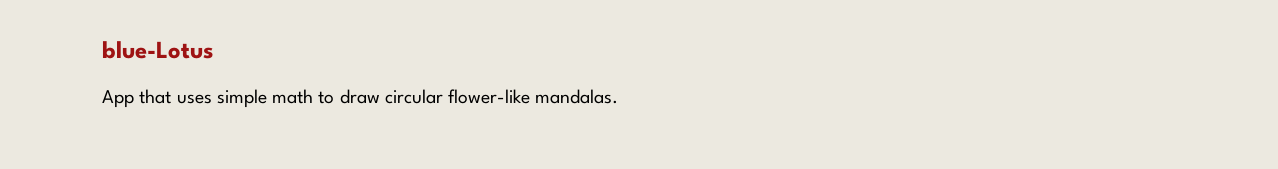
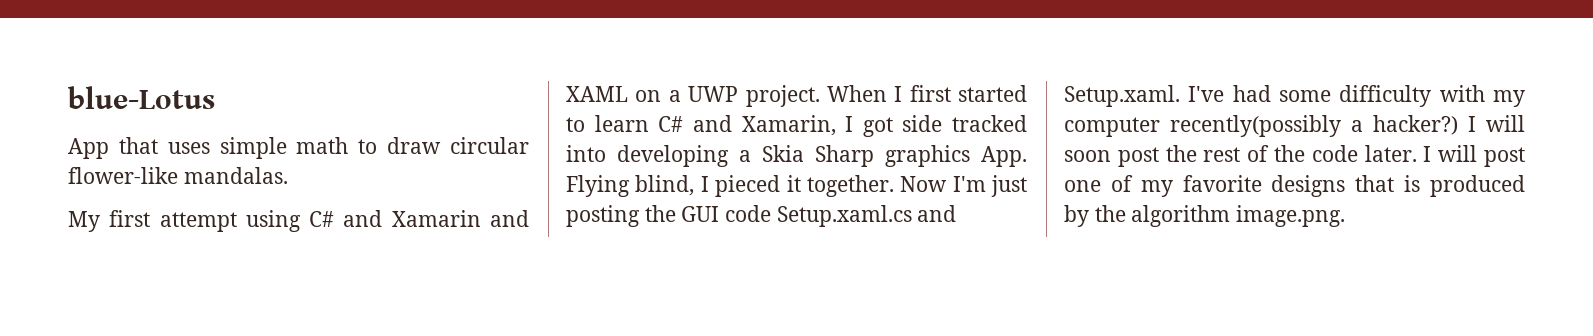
+ My first attempt using C# and Xamarin and XAML on a UWP project. When I first started to learn C# and Xamarin, I got side tracked into developing a Skia Sharp graphics App. Flying blind, I pieced it together. Now I'm just posting the GUI code Setup.xaml.cs and Setup.xaml. I've had some difficulty with my computer recently(possibly a hacker?) I will soon post the rest of the code later. I will post one of my favorite designs that is produced by the algorithm image.png.

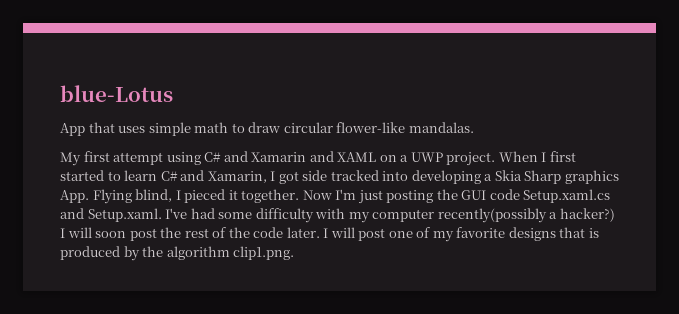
- I will post one of my favorite designs that is produced by the algorithm image.png.
+ I will post one of my favorite designs that is produced by the algorithm clip1.png.

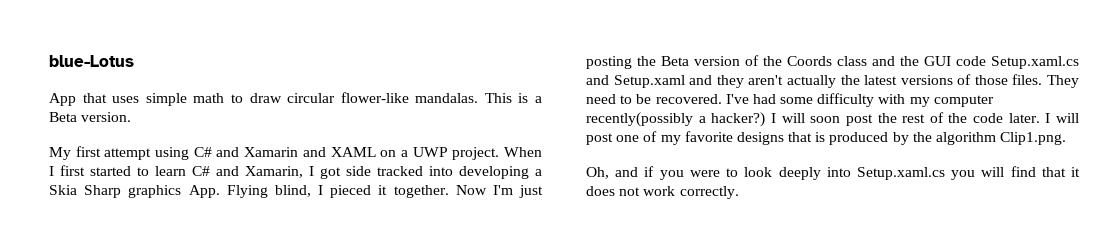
+ This is a Beta version.
- Now I'm just posting the GUI code Setup.xaml.cs and Setup.xaml. I've had some difficulty with my computer recently(possibly a hacker?)
+ Now I'm just posting the Beta version of the Coords class and the GUI code Setup.xaml.cs and Setup.xaml and they aren't actually the latest versions of those files. They need to be recovered. I've had some difficulty with my computer recently(possibly a hacker?)
- I will post one of my favorite designs that is produced by the algorithm clip1.png.
+ I will post one of my favorite designs that is produced by the algorithm Clip1.png.
+ Oh, and if you were to look deeply into Setup.xaml.cs you will find that it does not work correctly.

